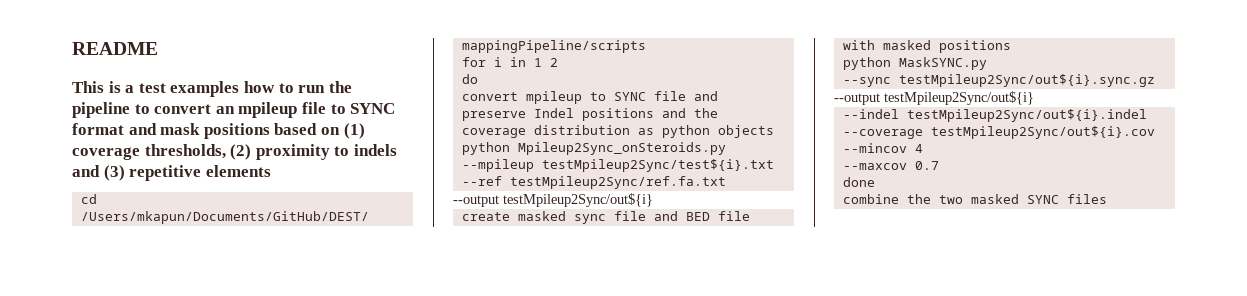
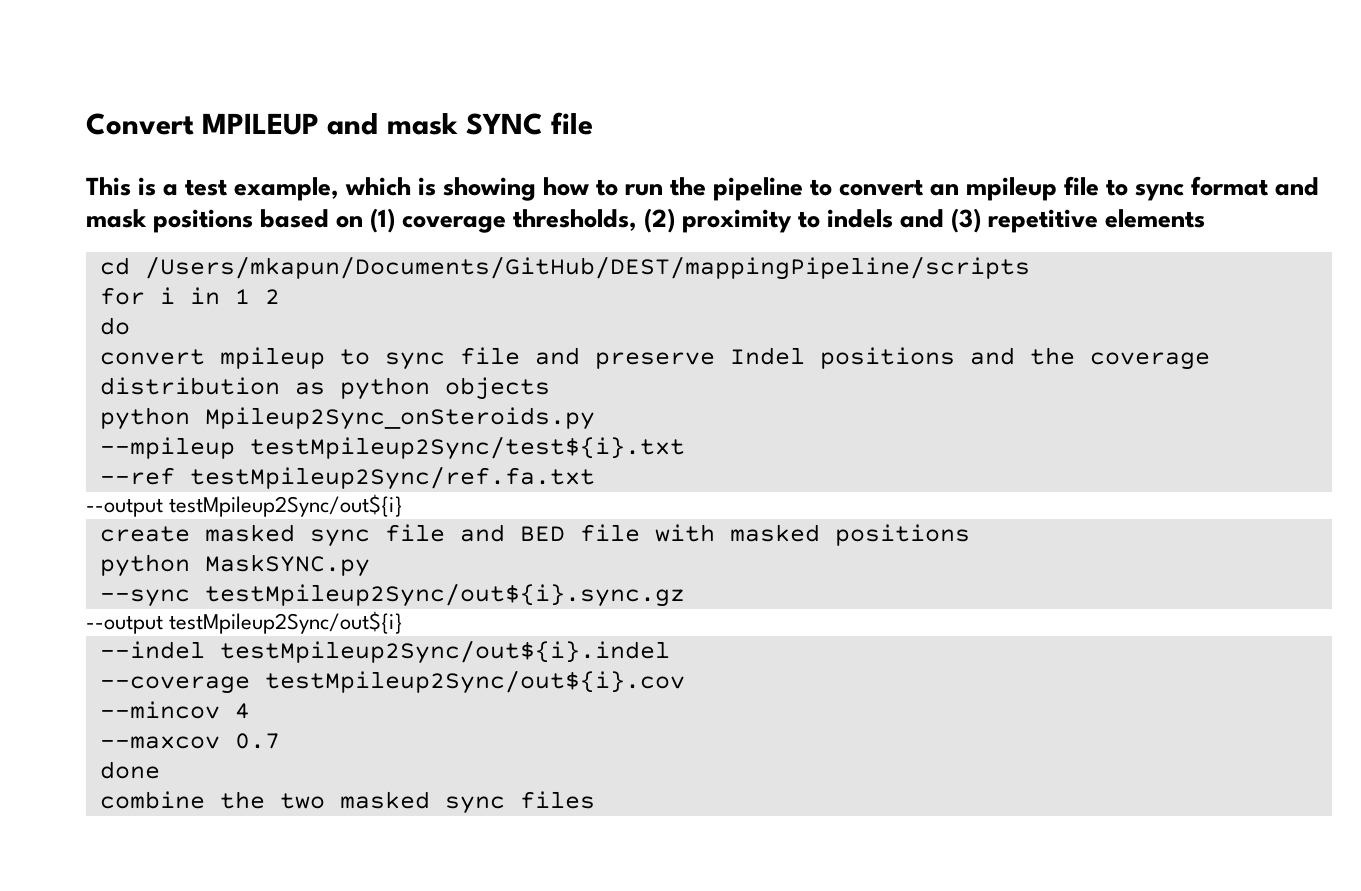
- README
+ Convert MPILEUP and mask SYNC file
- This is a test examples how to run the pipeline to convert an mpileup file to SYNC format and mask positions based on (1) coverage thresholds, (2) proximity to indels and (3) repetitive elements
+ This is a test example, which is showing how to run the pipeline to convert an mpileup file to sync format and mask positions based on (1) coverage thresholds, (2) proximity to indels and (3) repetitive elements
- convert mpileup to SYNC file and preserve Indel positions and the coverage distribution as python objects
+ convert mpileup to sync file and preserve Indel positions and the coverage distribution as python objects
- combine the two masked SYNC files
+ combine the two masked sync files

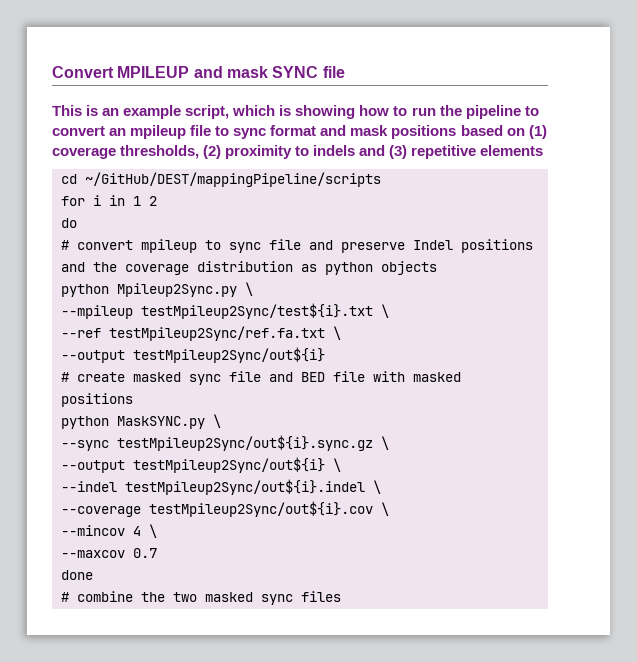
- This is a test example, which is showing how to run the pipeline to convert an mpileup file to sync format and mask positions based on (1) coverage thresholds, (2) proximity to indels and (3) repetitive elements
+ This is an example script, which is showing how to run the pipeline to convert an mpileup file to sync format and mask positions based on (1) coverage thresholds, (2) proximity to indels and (3) repetitive elements
- cd /Users/mkapun/Documents/GitHub/DEST/mappingPipeline/scripts
+ cd ~/GitHub/DEST/mappingPipeline/scripts
- convert mpileup to sync file and preserve Indel positions and the coverage distribution as python objects
+ # convert mpileup to sync file and preserve Indel positions and the coverage distribution as python objects
- python Mpileup2Sync_onSteroids.py
+ python Mpileup2Sync.py \
- --mpileup testMpileup2Sync/test${i}.txt
+ --mpileup testMpileup2Sync/test${i}.txt \
- --ref testMpileup2Sync/ref.fa.txt
+ --ref testMpileup2Sync/ref.fa.txt \
  --output testMpileup2Sync/out${i}
- create masked sync file and BED file with masked positions
+ # create masked sync file and BED file with masked positions
- python MaskSYNC.py
+ python MaskSYNC.py \
- --sync testMpileup2Sync/out${i}.sync.gz
- --output testMpileup2Sync/out${i}
+ --sync testMpileup2Sync/out${i}.sync.gz \
+ --output testMpileup2Sync/out${i} \
- --indel testMpileup2Sync/out${i}.indel
+ --indel testMpileup2Sync/out${i}.indel \
- --coverage testMpileup2Sync/out${i}.cov
+ --coverage testMpileup2Sync/out${i}.cov \
- --mincov 4
+ --mincov 4 \
- combine the two masked sync files
+ # combine the two masked sync files

